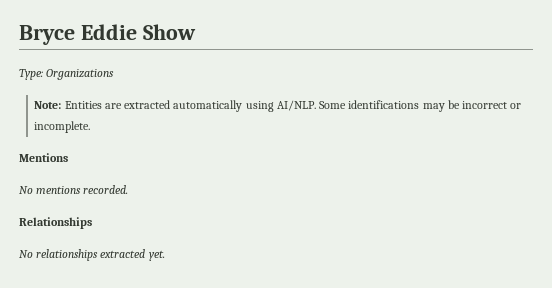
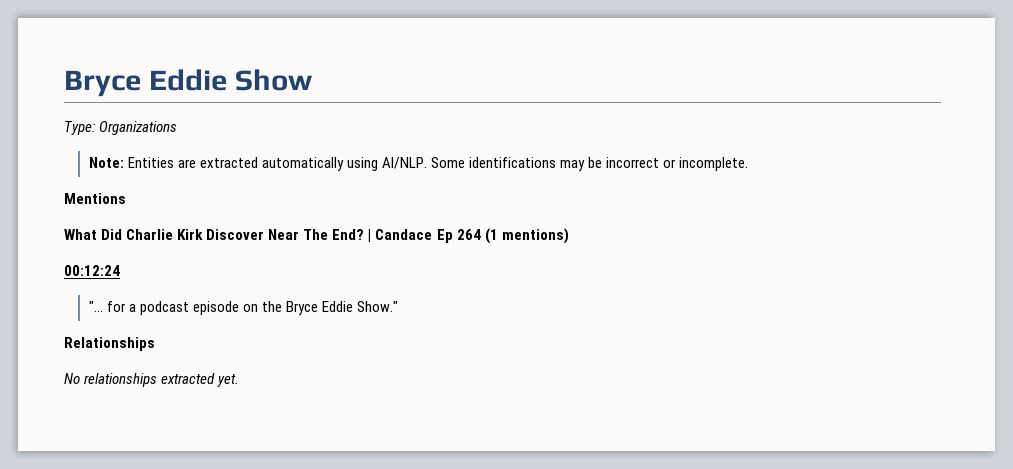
- No mentions recorded.
+ What Did Charlie Kirk Discover Near The End? | Candace Ep 264 (1 mentions)
+ 00:12:24
+ "... for a podcast episode on the Bryce Eddie Show."

